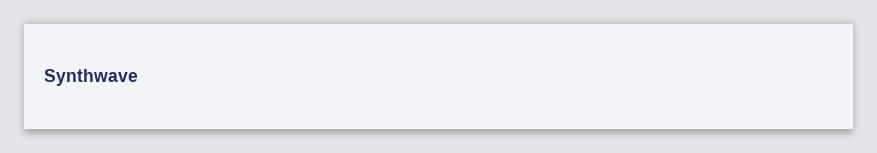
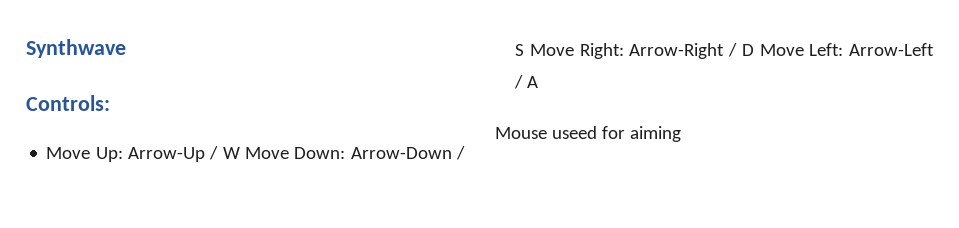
+ Controls:
+ Move Up: Arrow-Up / W Move Down: Arrow-Down / S Move Right: Arrow-Right / D Move Left: Arrow-Left / A
+ Mouse useed for aiming

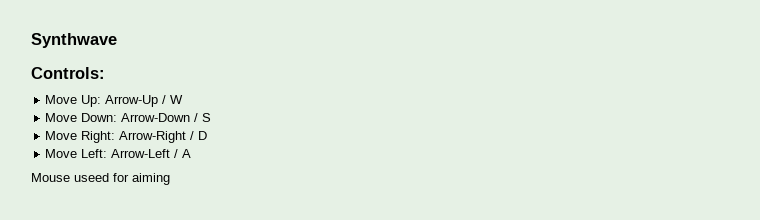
- Move Up: Arrow-Up / W Move Down: Arrow-Down / S Move Right: Arrow-Right / D Move Left: Arrow-Left / A
+ Move Up: Arrow-Up / W
+ Move Down: Arrow-Down / S
+ Move Right: Arrow-Right / D
+ Move Left: Arrow-Left / A

